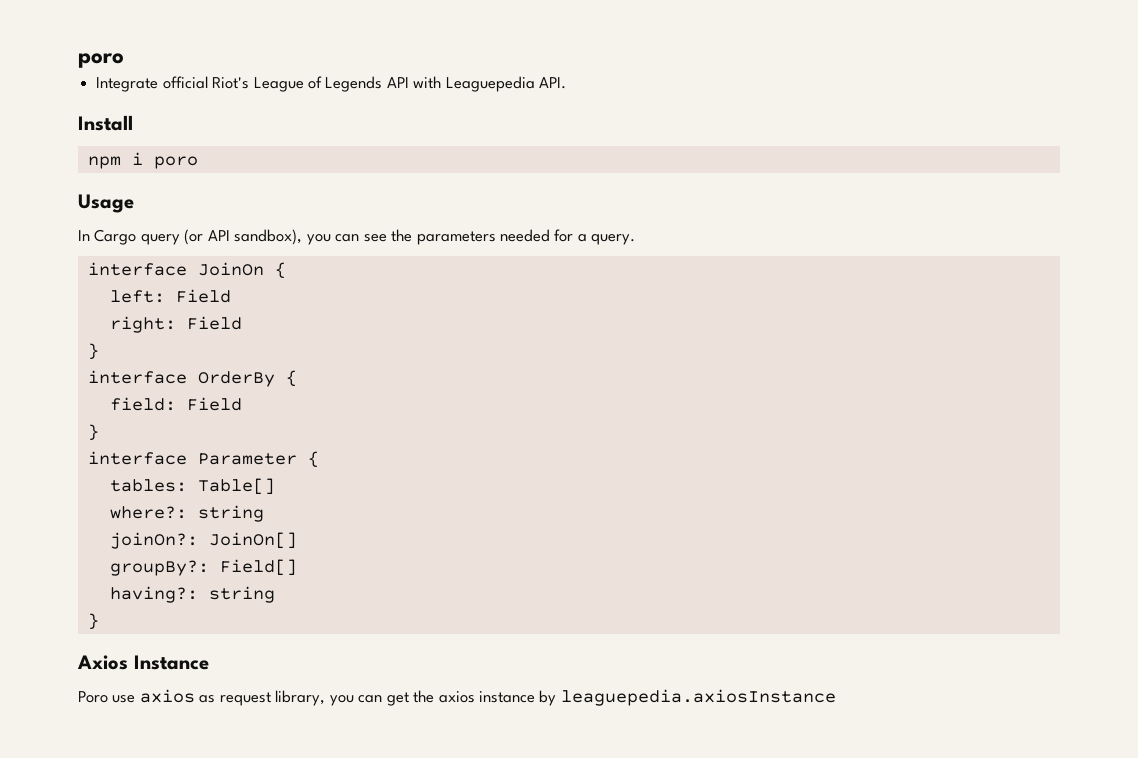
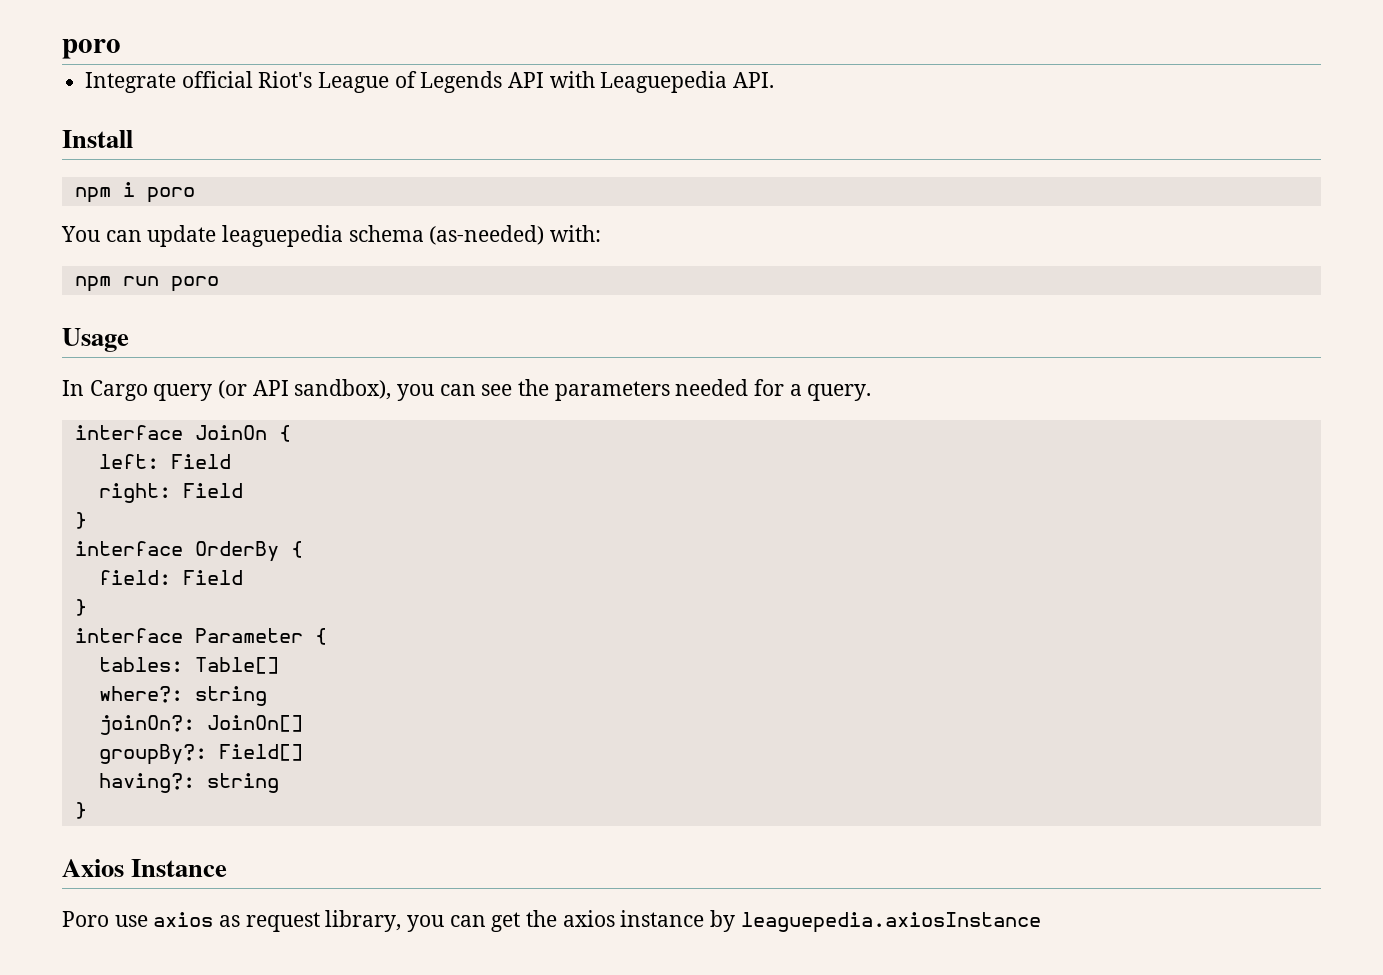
+ You can update leaguepedia schema (as-needed) with:
+ npm run poro

